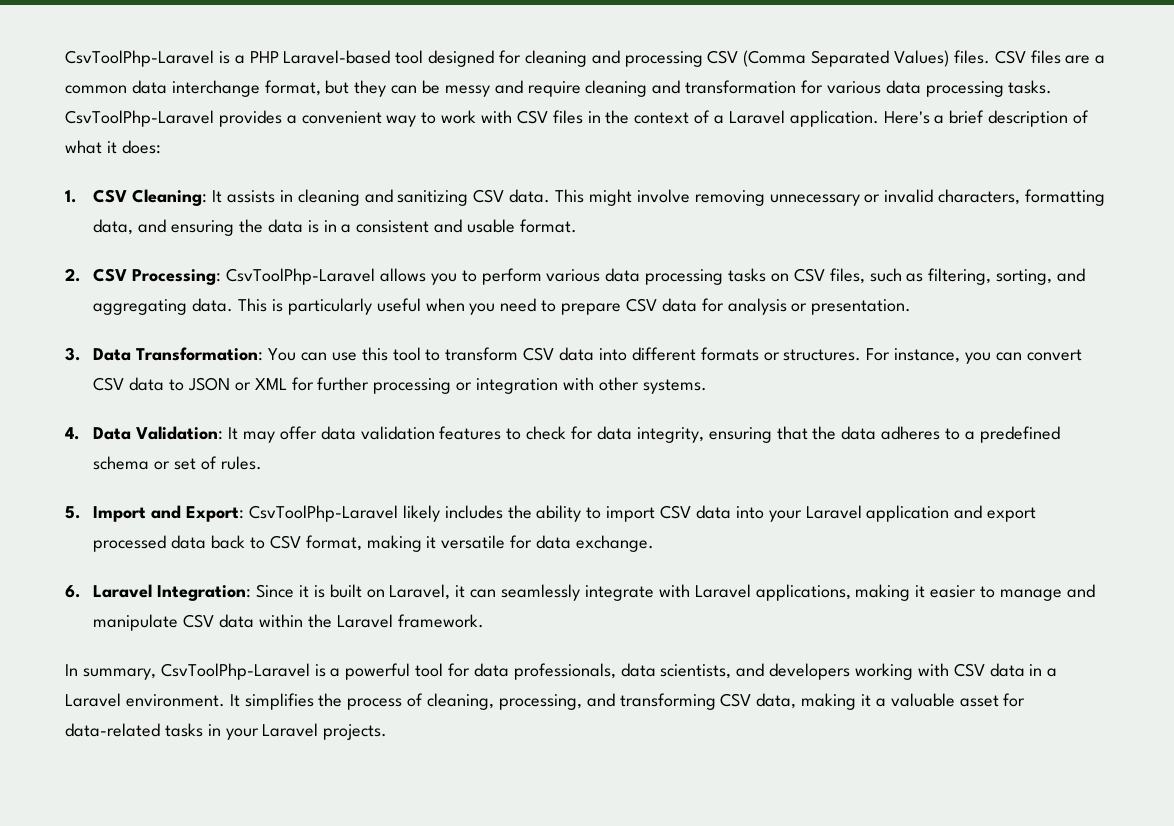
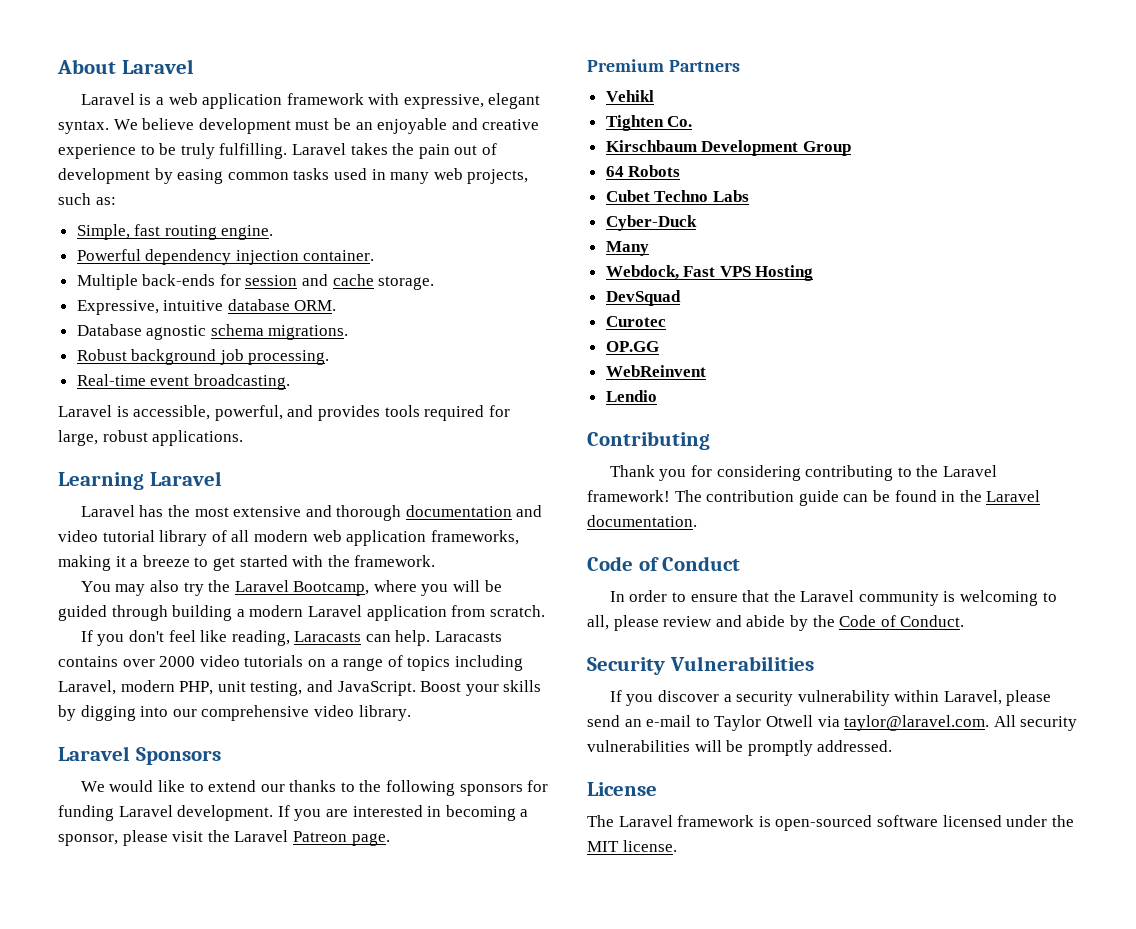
- CsvToolPhp-Laravel is a PHP Laravel-based tool designed for cleaning and processing CSV (Comma Separated Values) files. CSV files are a common data interchange format, but they can be messy and require cleaning and transformation for various data processing tasks. CsvToolPhp-Laravel provides a convenient way to work with CSV files in the context of a Laravel application. Here's a brief description of what it does:
- 1. CSV Cleaning: It assists in cleaning and sanitizing CSV data. This might involve removing unnecessary or invalid characters, formatting data, and ensuring the data is in a consistent and usable format.
- 2. CSV Processing: CsvToolPhp-Laravel allows you to perform various data processing tasks on CSV files, such as filtering, sorting, and aggregating data. This is particularly useful when you need to prepare CSV data for analysis or presentation.
- 3. Data Transformation: You can use this tool to transform CSV data into different formats or structures. For instance, you can convert CSV data to JSON or XML for further processing or integration with other systems.
- 4. Data Validation: It may offer data validation features to check for data integrity, ensuring that the data adheres to a predefined schema or set of rules.
- 5. Import and Export: CsvToolPhp-Laravel likely includes the ability to import CSV data into your Laravel application and export processed data back to CSV format, making it versatile for data exchange.
- 6. Laravel Integration: Since it is built on Laravel, it can seamlessly integrate with Laravel applications, making it easier to manage and manipulate CSV data within the Laravel framework.
- In summary, CsvToolPhp-Laravel is a powerful tool for data professionals, data scientists, and developers working with CSV data in a Laravel environment. It simplifies the process of cleaning, processing, and transforming CSV data, making it a valuable asset for data-related tasks in your Laravel projects.
+ About Laravel
+ Laravel is a web application framework with expressive, elegant syntax. We believe development must be an enjoyable and creative experience to be truly fulfilling. Laravel takes the pain out of development by easing common tasks used in many web projects, such as:
+ Simple, fast routing engine.
+ Powerful dependency injection container.
+ Multiple back-ends for session and cache storage.
+ Expressive, intuitive database ORM.
+ Database agnostic schema migrations.
+ Robust background job processing.
+ Real-time event broadcasting.
+ Laravel is accessible, powerful, and provides tools required for large, robust applications.
+ Learning Laravel
+ Laravel has the most extensive and thorough documentation and video tutorial library of all modern web application frameworks, making it a breeze to get started with the framework.
+ You may also try the Laravel Bootcamp, where you will be guided through building a modern Laravel application from scratch.
+ If you don't feel like reading, Laracasts can help. Laracasts contains over 2000 video tutorials on a range of topics including Laravel, modern PHP, unit testing, and JavaScript. Boost your skills by digging into our comprehensive video library.
+ Laravel Sponsors
+ We would like to extend our thanks to the following sponsors for funding Laravel development. If you are interested in becoming a sponsor, please visit the Laravel Patreon page.
+ Premium Partners
+ Vehikl
+ Tighten Co.
+ Kirschbaum Development Group
+ 64 Robots
+ Cubet Techno Labs
+ Cyber-Duck
+ Many
+ Webdock, Fast VPS Hosting
+ DevSquad
+ Curotec
+ OP.GG
+ WebReinvent
+ Lendio
+ Contributing
+ Thank you for considering contributing to the Laravel framework! The contribution guide can be found in the Laravel documentation.
+ Code of Conduct
+ In order to ensure that the Laravel community is welcoming to all, please review and abide by the Code of Conduct.
+ Security Vulnerabilities
+ If you discover a security vulnerability within Laravel, please send an e-mail to Taylor Otwell via taylor@laravel.com. All security vulnerabilities will be promptly addressed.
+ License
+ The Laravel framework is open-sourced software licensed under the MIT license.

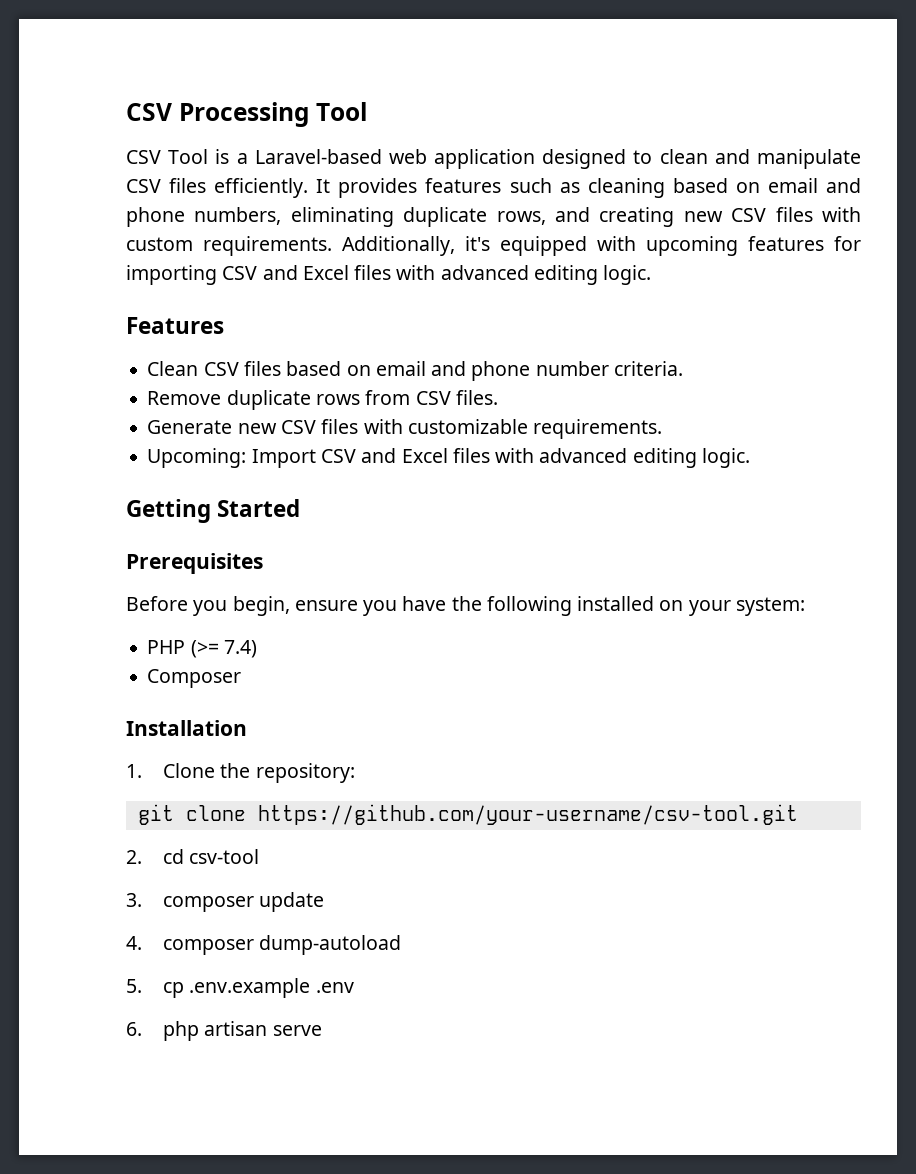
- About Laravel
- Laravel is a web application framework with expressive, elegant syntax. We believe development must be an enjoyable and creative experience to be truly fulfilling. Laravel takes the pain out of development by easing common tasks used in many web projects, such as:
- Simple, fast routing engine.
- Powerful dependency injection container.
- Multiple back-ends for session and cache storage.
- Expressive, intuitive database ORM.
- Database agnostic schema migrations.
- Robust background job processing.
- Real-time event broadcasting.
- Laravel is accessible, powerful, and provides tools required for large, robust applications.
- Learning Laravel
- Laravel has the most extensive and thorough documentation and video tutorial library of all modern web application frameworks, making it a breeze to get started with the framework.
- You may also try the Laravel Bootcamp, where you will be guided through building a modern Laravel application from scratch.
- If you don't feel like reading, Laracasts can help. Laracasts contains over 2000 video tutorials on a range of topics including Laravel, modern PHP, unit testing, and JavaScript. Boost your skills by digging into our comprehensive video library.
- Laravel Sponsors
- We would like to extend our thanks to the following sponsors for funding Laravel development. If you are interested in becoming a sponsor, please visit the Laravel Patreon page.
- Premium Partners
- Vehikl
- Tighten Co.
- Kirschbaum Development Group
- 64 Robots
- Cubet Techno Labs
- Cyber-Duck
- Many
- Webdock, Fast VPS Hosting
- DevSquad
- Curotec
- OP.GG
- WebReinvent
- Lendio
- Contributing
- Thank you for considering contributing to the Laravel framework! The contribution guide can be found in the Laravel documentation.
- Code of Conduct
- In order to ensure that the Laravel community is welcoming to all, please review and abide by the Code of Conduct.
- Security Vulnerabilities
- If you discover a security vulnerability within Laravel, please send an e-mail to Taylor Otwell via taylor@laravel.com. All security vulnerabilities will be promptly addressed.
- License
- The Laravel framework is open-sourced software licensed under the MIT license.
+ CSV Processing Tool
+ CSV Tool is a Laravel-based web application designed to clean and manipulate CSV files efficiently. It provides features such as cleaning based on email and phone numbers, eliminating duplicate rows, and creating new CSV files with custom requirements. Additionally, it's equipped with upcoming features for importing CSV and Excel files with advanced editing logic.
+ Features
+ Clean CSV files based on email and phone number criteria.
+ Remove duplicate rows from CSV files.
+ Generate new CSV files with customizable requirements.
+ Upcoming: Import CSV and Excel files with advanced editing logic.
+ Getting Started
+ Prerequisites
+ Before you begin, ensure you have the following installed on your system:
+ PHP (>= 7.4)
+ Composer
+ Installation
+ 1. Clone the repository:
+ git clone https://github.com/your-username/csv-tool.git
+ 2. cd csv-tool
+ 3. composer update
+ 4. composer dump-autoload
+ 5. cp .env.example .env
+ 6. php artisan serve

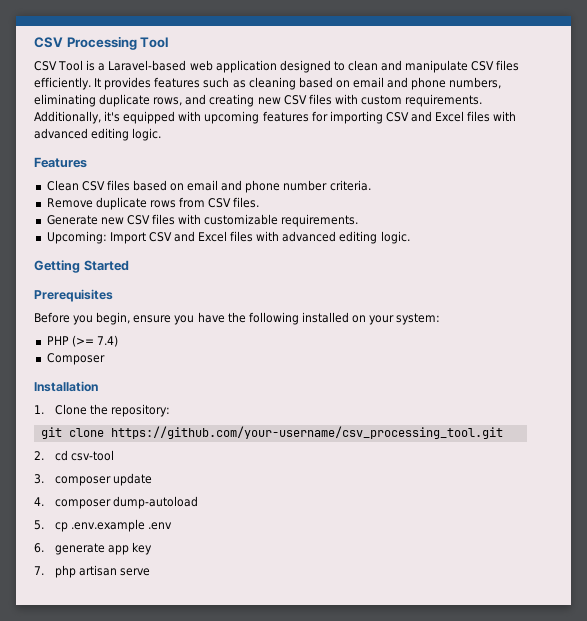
- git clone https://github.com/your-username/csv-tool.git
+ git clone https://github.com/your-username/csv_processing_tool.git
- 6. php artisan serve
+ 6. generate app key
+ 7. php artisan serve

